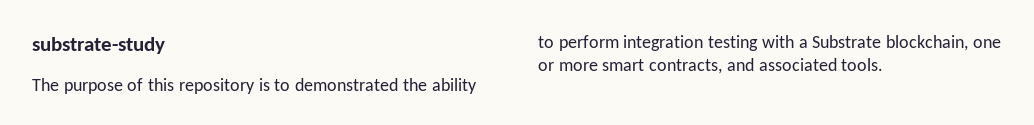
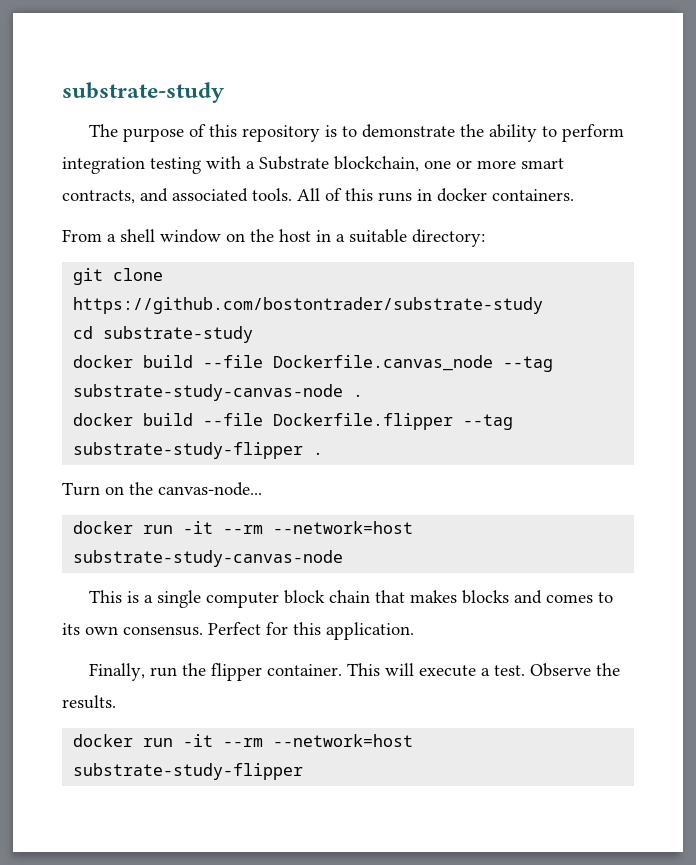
- The purpose of this repository is to demonstrated the ability to perform integration testing with a Substrate blockchain, one or more smart contracts, and associated tools.
+ The purpose of this repository is to demonstrate the ability to perform integration testing with a Substrate blockchain, one or more smart contracts, and associated tools.
+ All of this runs in docker containers.
+ From a shell window on the host in a suitable directory:
+ git clone https://github.com/bostontrader/substrate-study
+ cd substrate-study
+ docker build --file Dockerfile.canvas_node --tag substrate-study-canvas-node .
+ docker build --file Dockerfile.flipper --tag substrate-study-flipper .
+ Turn on the canvas-node...
+ docker run -it --rm --network=host substrate-study-canvas-node
+ This is a single computer block chain that makes blocks and comes to its own consensus. Perfect for this application.
+ Finally, run the flipper container. This will execute a test. Observe the results.
+ docker run -it --rm --network=host substrate-study-flipper

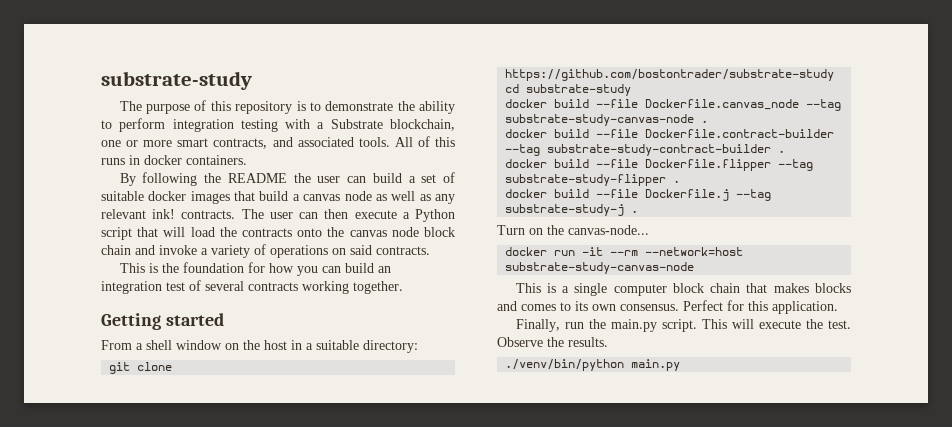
+ By following the README the user can build a set of suitable docker images that build a canvas node as well as any relevant ink! contracts. The user can then execute a Python script that will load the contracts onto the canvas node block chain and invoke a variety of operations on said contracts.
+ This is the foundation for how you can build an integration test of several contracts working together.
+ Getting started
+ docker build --file Dockerfile.contract-builder --tag substrate-study-contract-builder .
+ docker build --file Dockerfile.j --tag substrate-study-j .
- Finally, run the flipper container.
+ Finally, run the main.py script.
- This will execute a test.
+ This will execute the test.
- docker run -it --rm --network=host substrate-study-flipper
+ ./venv/bin/python main.py

